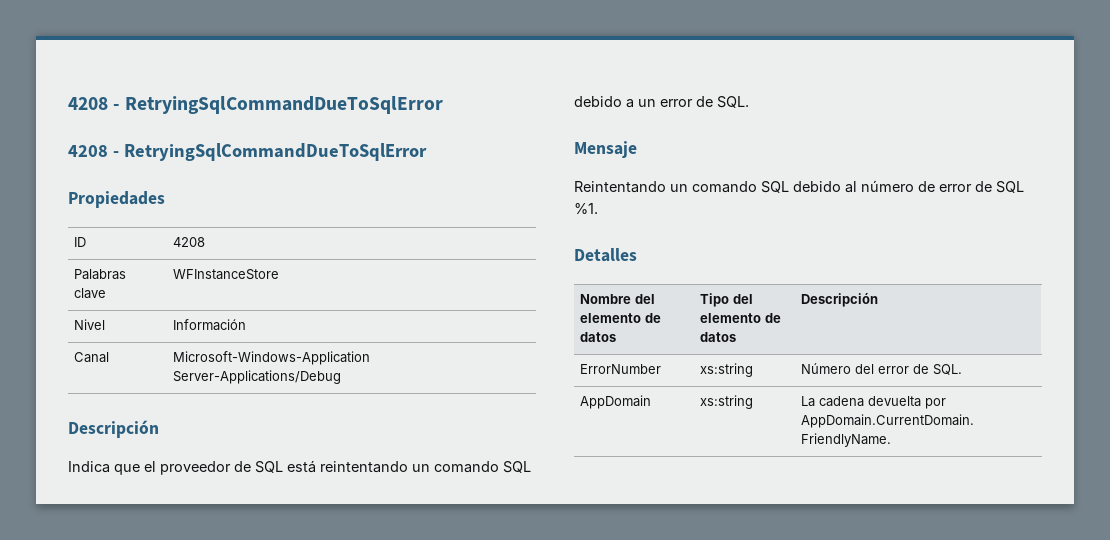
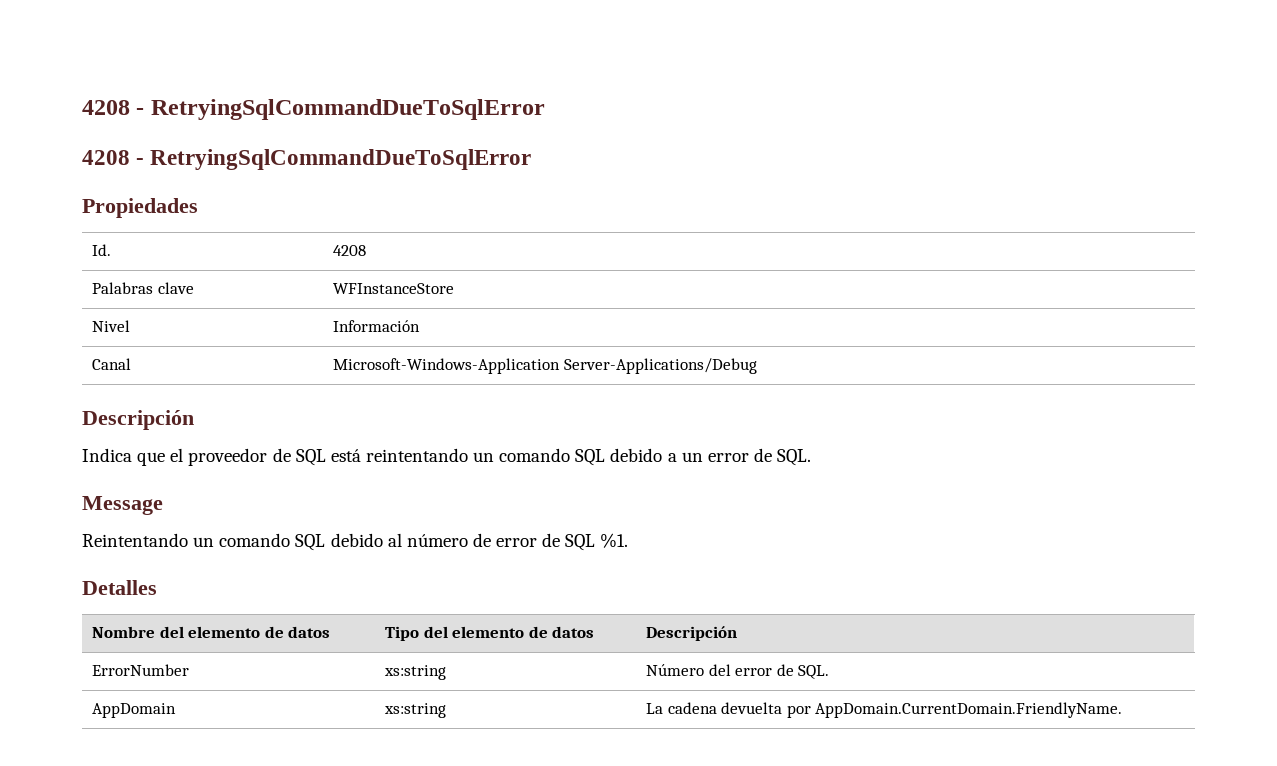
- ID | 4208
+ Id. | 4208
- Mensaje
+ Message

